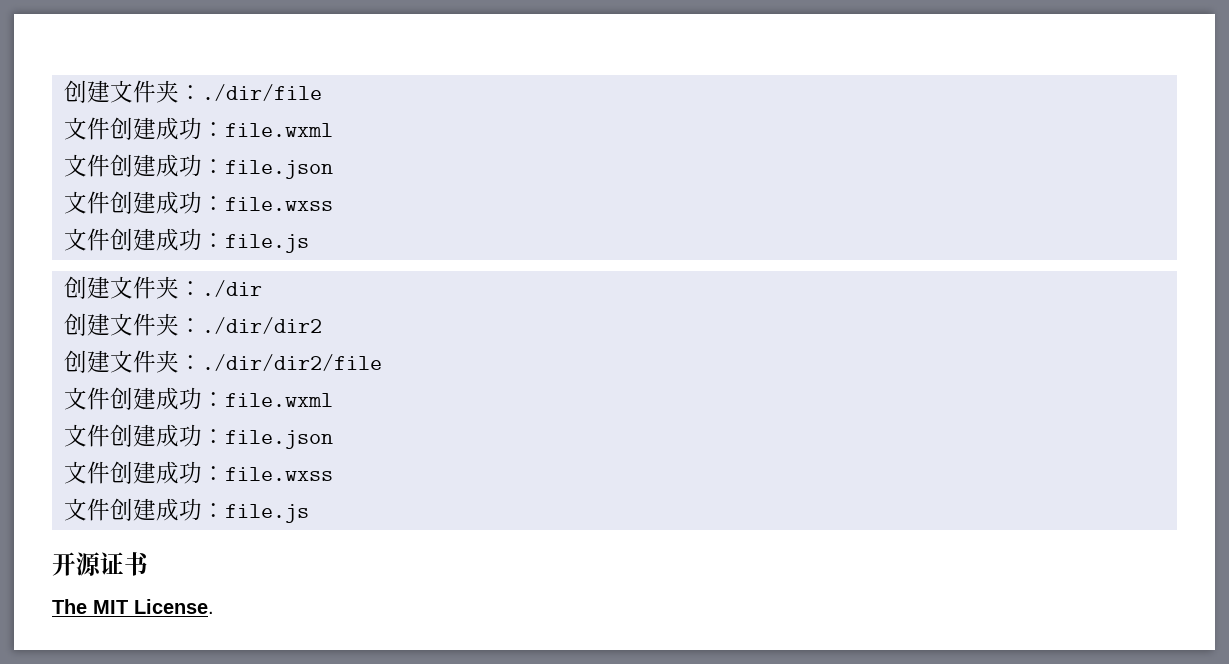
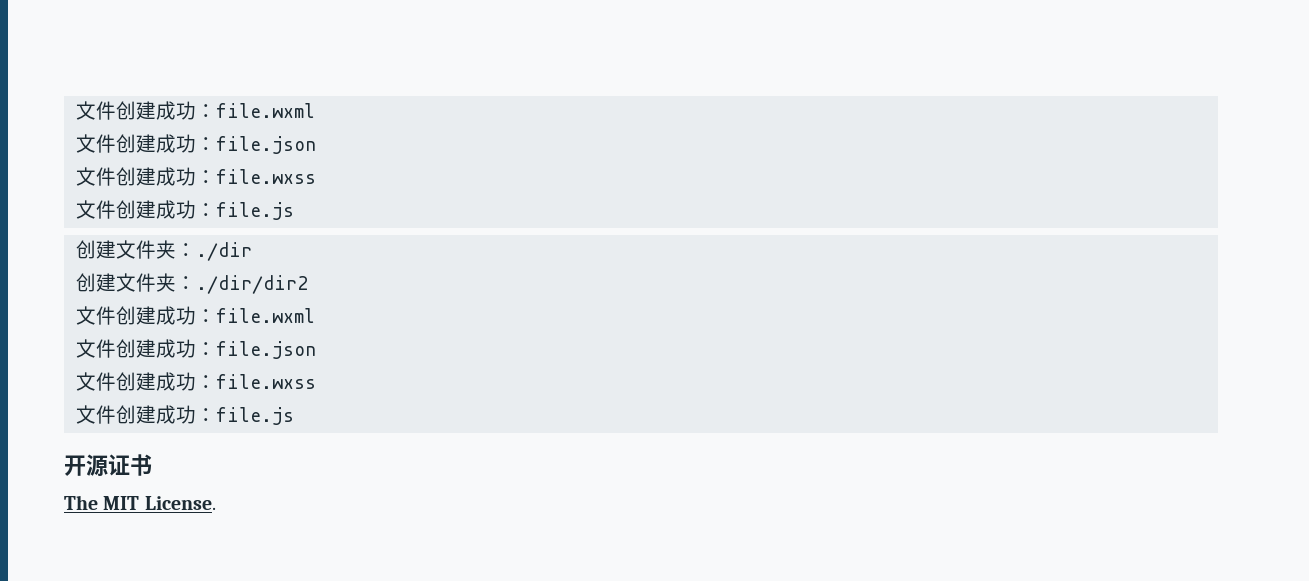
- 创建文件夹：./dir/file
- 创建文件夹：./dir/dir2/file

